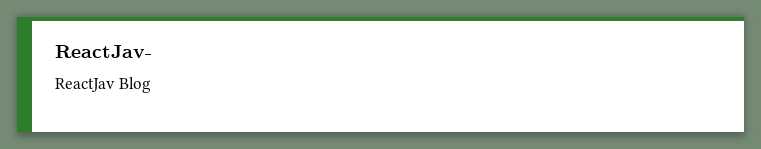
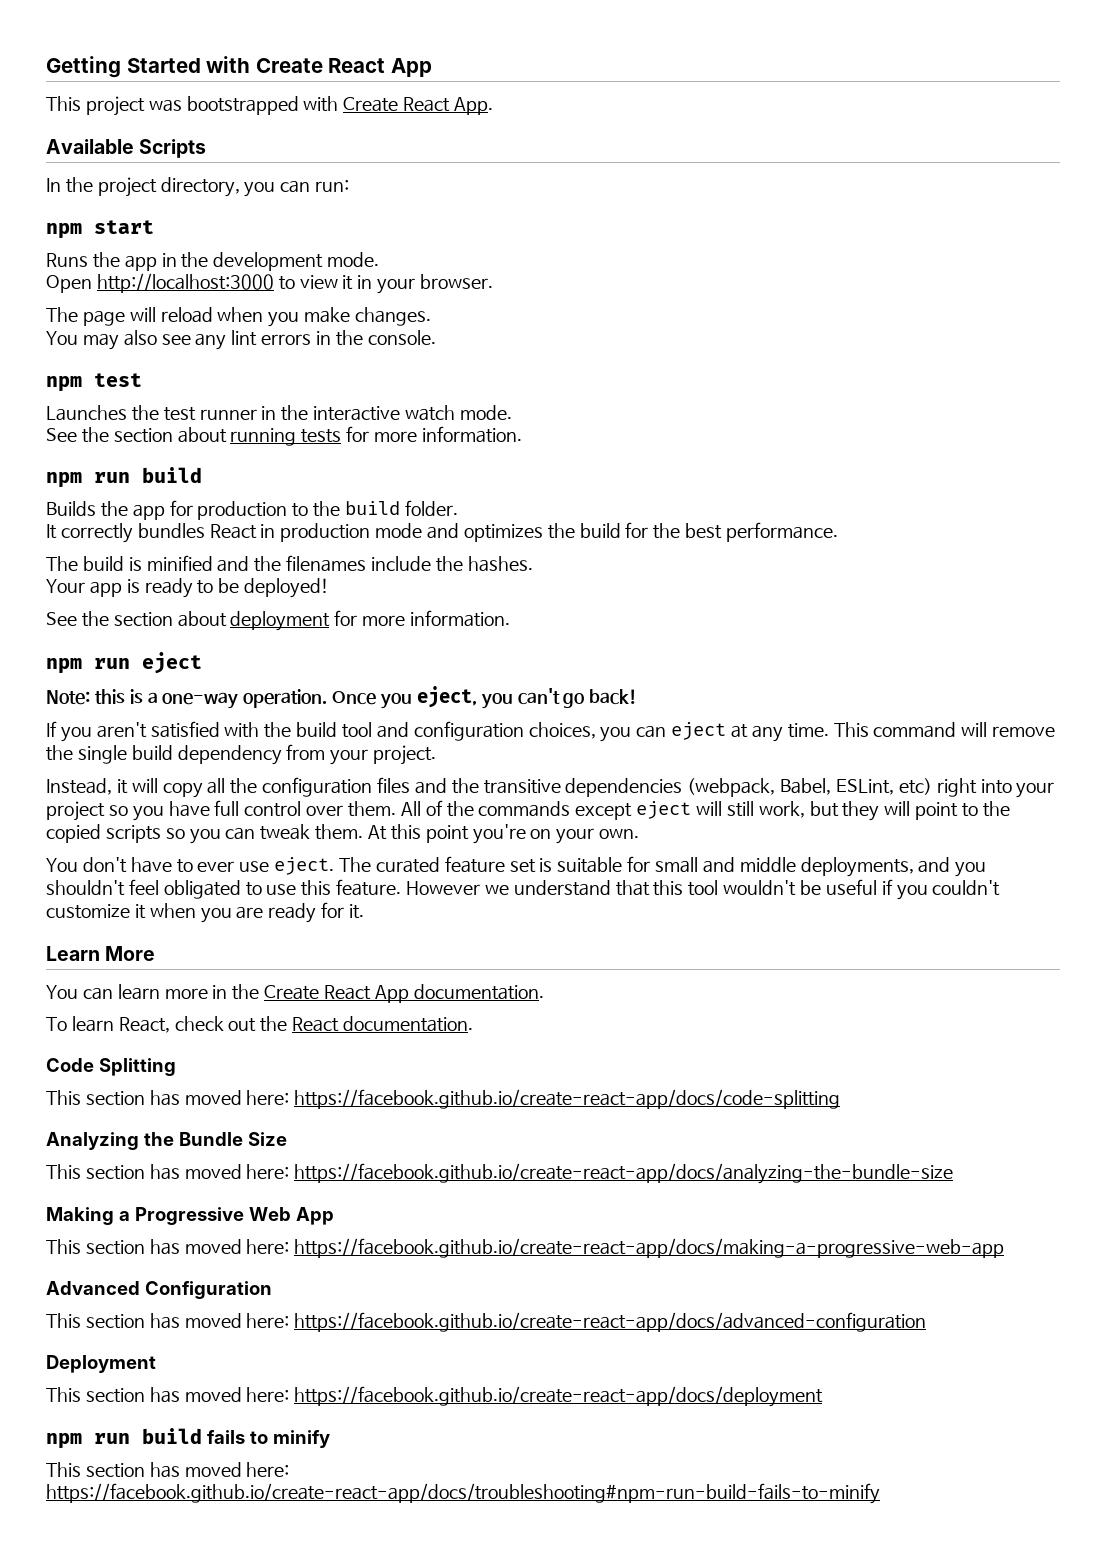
- ReactJav-
- ReactJav Blog
+ Getting Started with Create React App
+ This project was bootstrapped with Create React App.
+ Available Scripts
+ In the project directory, you can run:
+ npm start
+ Runs the app in the development mode.
+ Open http://localhost:3000 to view it in your browser.
+ The page will reload when you make changes.
+ You may also see any lint errors in the console.
+ npm test
+ Launches the test runner in the interactive watch mode.
+ See the section about running tests for more information.
+ npm run build
+ Builds the app for production to the build folder.
+ It correctly bundles React in production mode and optimizes the build for the best performance.
+ The build is minified and the filenames include the hashes.
+ Your app is ready to be deployed!
+ See the section about deployment for more information.
+ npm run eject
+ Note: this is a one-way operation. Once you eject, you can't go back!
+ If you aren't satisfied with the build tool and configuration choices, you can eject at any time. This command will remove the single build dependency from your project.
+ Instead, it will copy all the configuration files and the transitive dependencies (webpack, Babel, ESLint, etc) right into your project so you have full control over them. All of the commands except eject will still work, but they will point to the copied scripts so you can tweak them. At this point you're on your own.
+ You don't have to ever use eject. The curated feature set is suitable for small and middle deployments, and you shouldn't feel obligated to use this feature. However we understand that this tool wouldn't be useful if you couldn't customize it when you are ready for it.
+ Learn More
+ You can learn more in the Create React App documentation.
+ To learn React, check out the React documentation.
+ Code Splitting
+ This section has moved here: https://facebook.github.io/create-react-app/docs/code-splitting
+ Analyzing the Bundle Size
+ This section has moved here: https://facebook.github.io/create-react-app/docs/analyzing-the-bundle-size
+ Making a Progressive Web App
+ This section has moved here: https://facebook.github.io/create-react-app/docs/making-a-progressive-web-app
+ Advanced Configuration
+ This section has moved here: https://facebook.github.io/create-react-app/docs/advanced-configuration
+ Deployment
+ This section has moved here: https://facebook.github.io/create-react-app/docs/deployment
+ npm run build fails to minify
+ This section has moved here: https://facebook.github.io/create-react-app/docs/troubleshooting#npm-run-build-fails-to-minify

